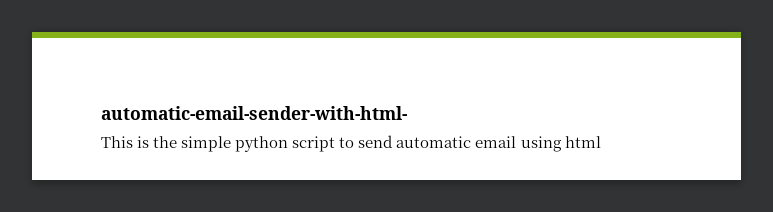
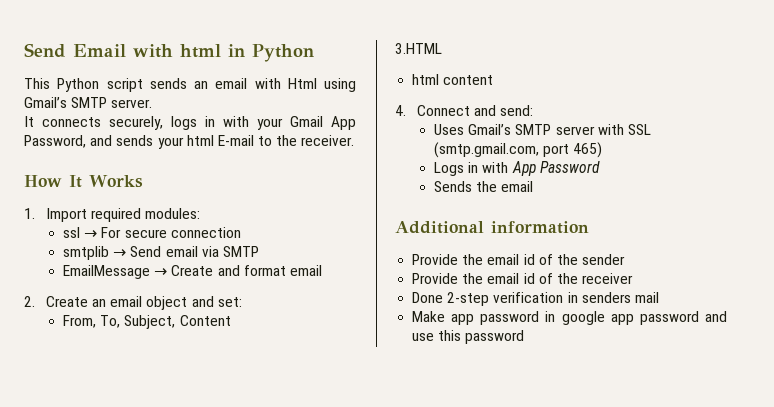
- automatic-email-sender-with-html-
- This is the simple python script to send automatic email using html
+ Send Email with html in Python
+ This Python script sends an email with Html using Gmail’s SMTP server.
+ It connects securely, logs in with your Gmail App Password, and sends your html E-mail to the receiver.
+ How It Works
+ 1. Import required modules:
+ ssl → For secure connection
+ smtplib → Send email via SMTP
+ EmailMessage → Create and format email
+ 2. Create an email object and set:
+ From, To, Subject, Content
+ 3.HTML
+ html content
+ 4. Connect and send:
+ Uses Gmail’s SMTP server with SSL (smtp.gmail.com, port 465)
+ Logs in with App Password
+ Sends the email
+ Additional information
+ Provide the email id of the sender
+ Provide the email id of the receiver
+ Done 2-step verification in senders mail
+ Make app password in google app password and use this password

